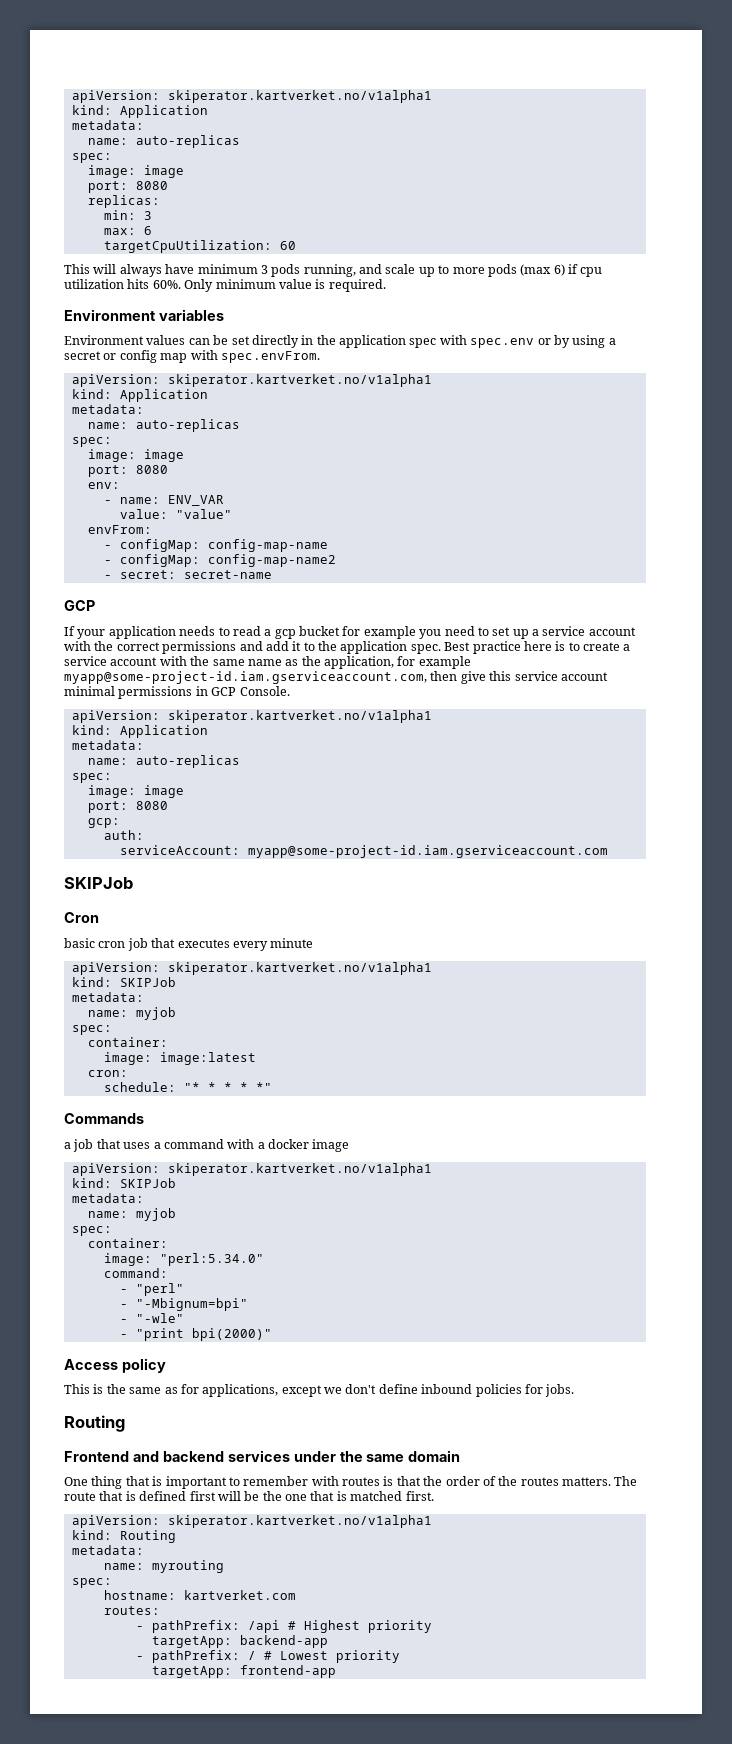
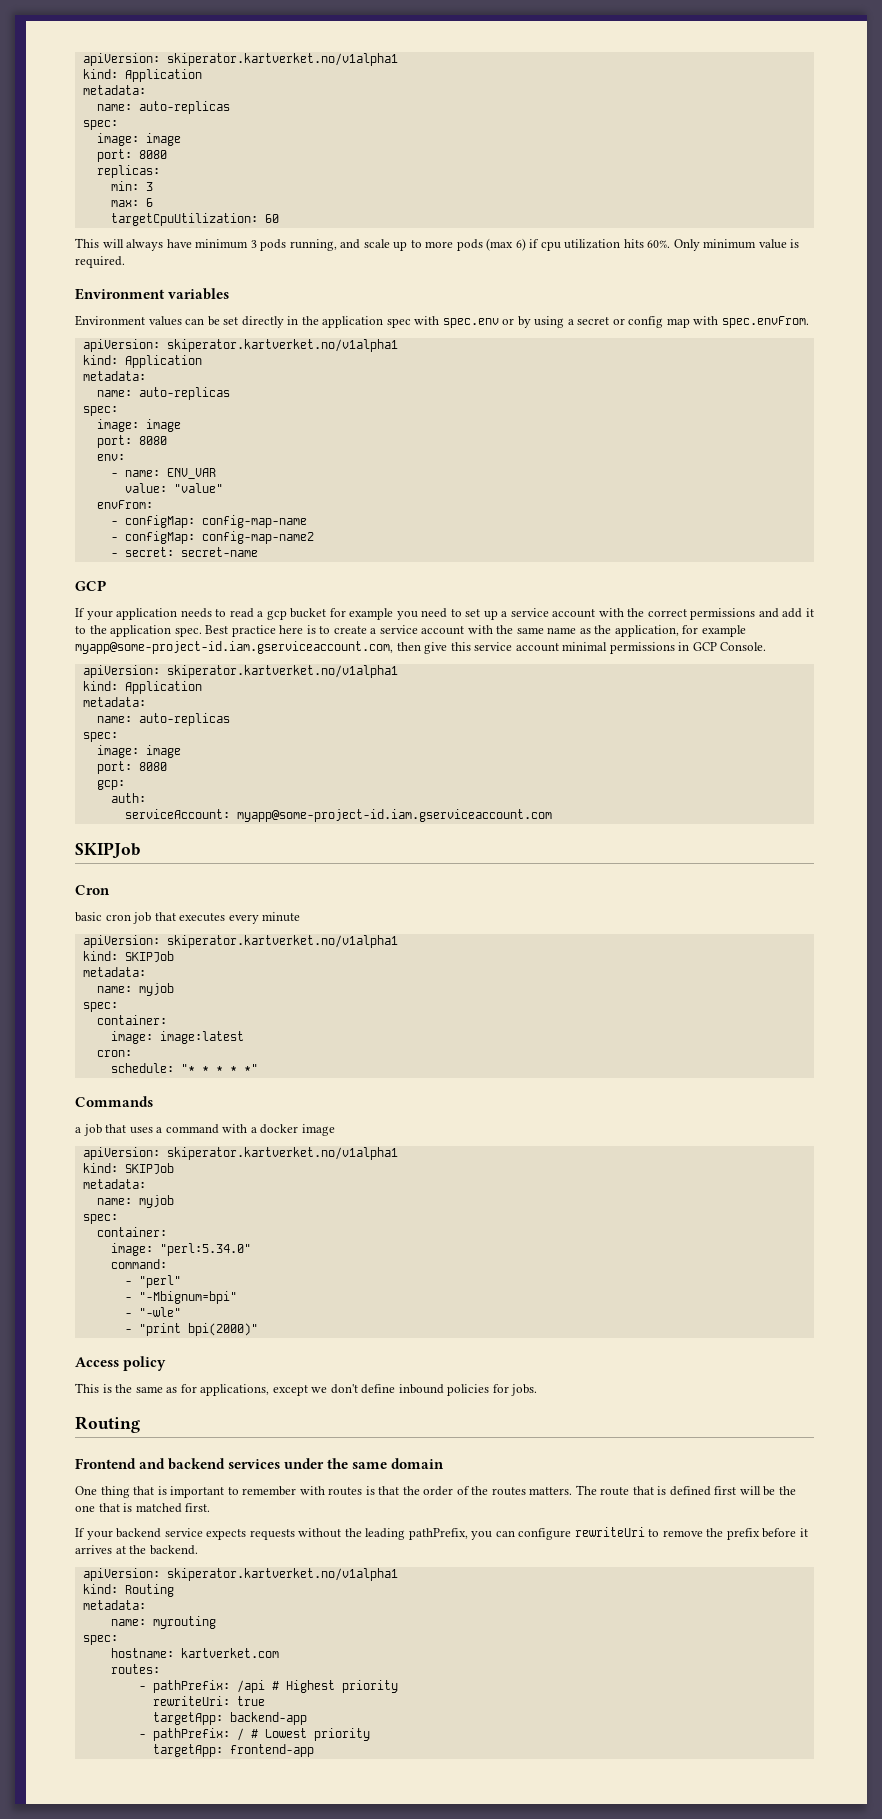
+ If your backend service expects requests without the leading pathPrefix, you can configure rewriteUri to remove the prefix before it arrives at the backend.
+ rewriteUri: true

